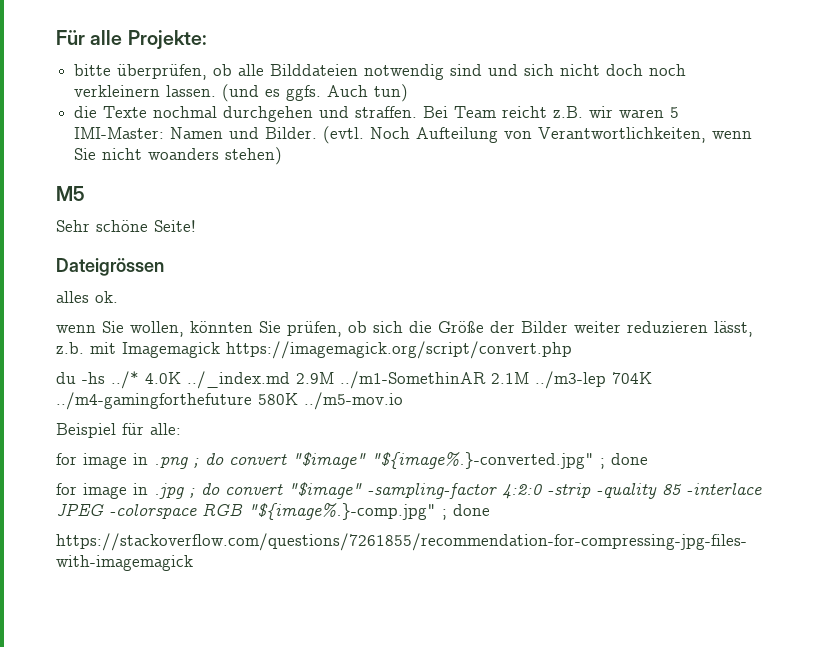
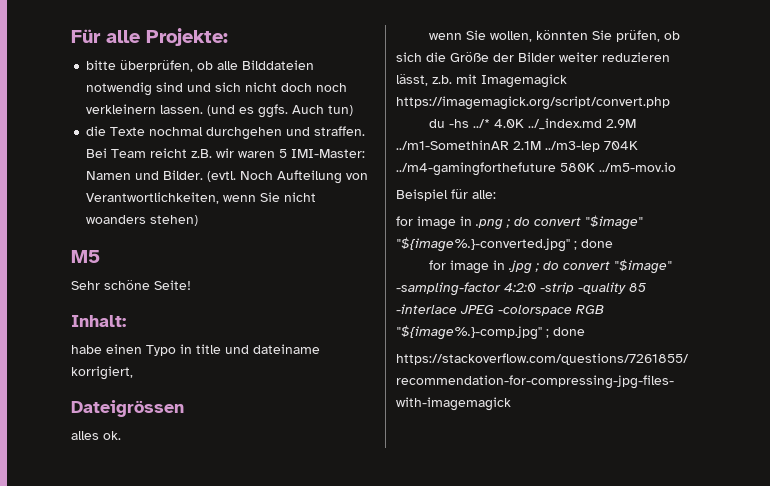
+ Inhalt:
+ habe einen Typo in title und dateiname korrigiert,

